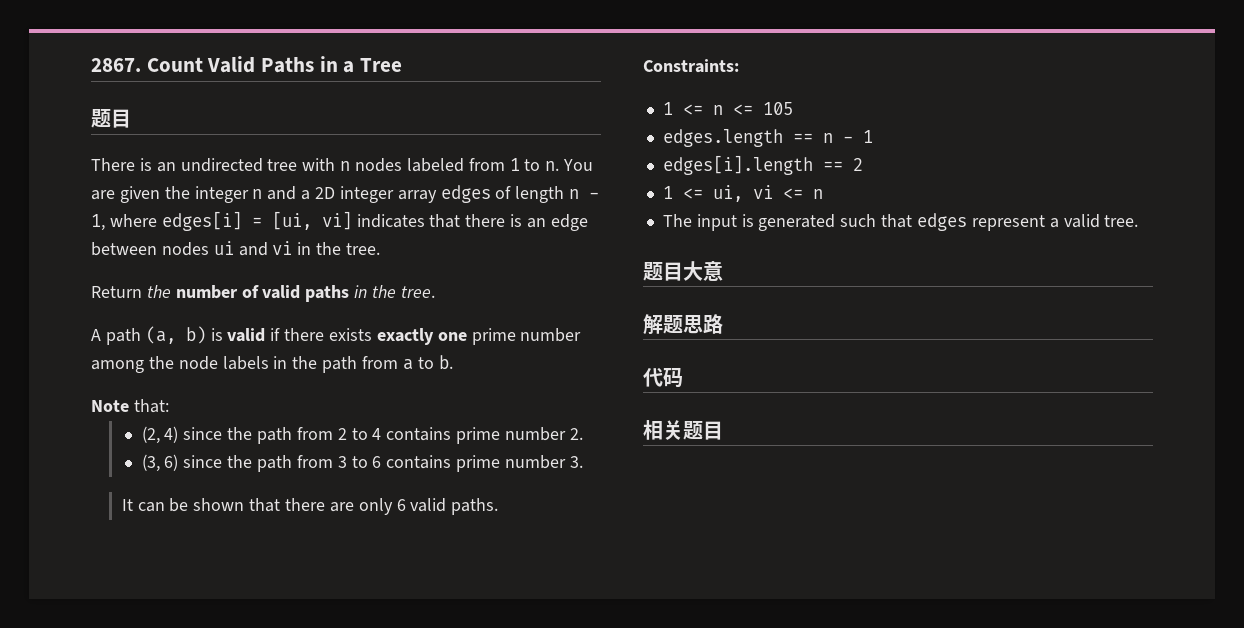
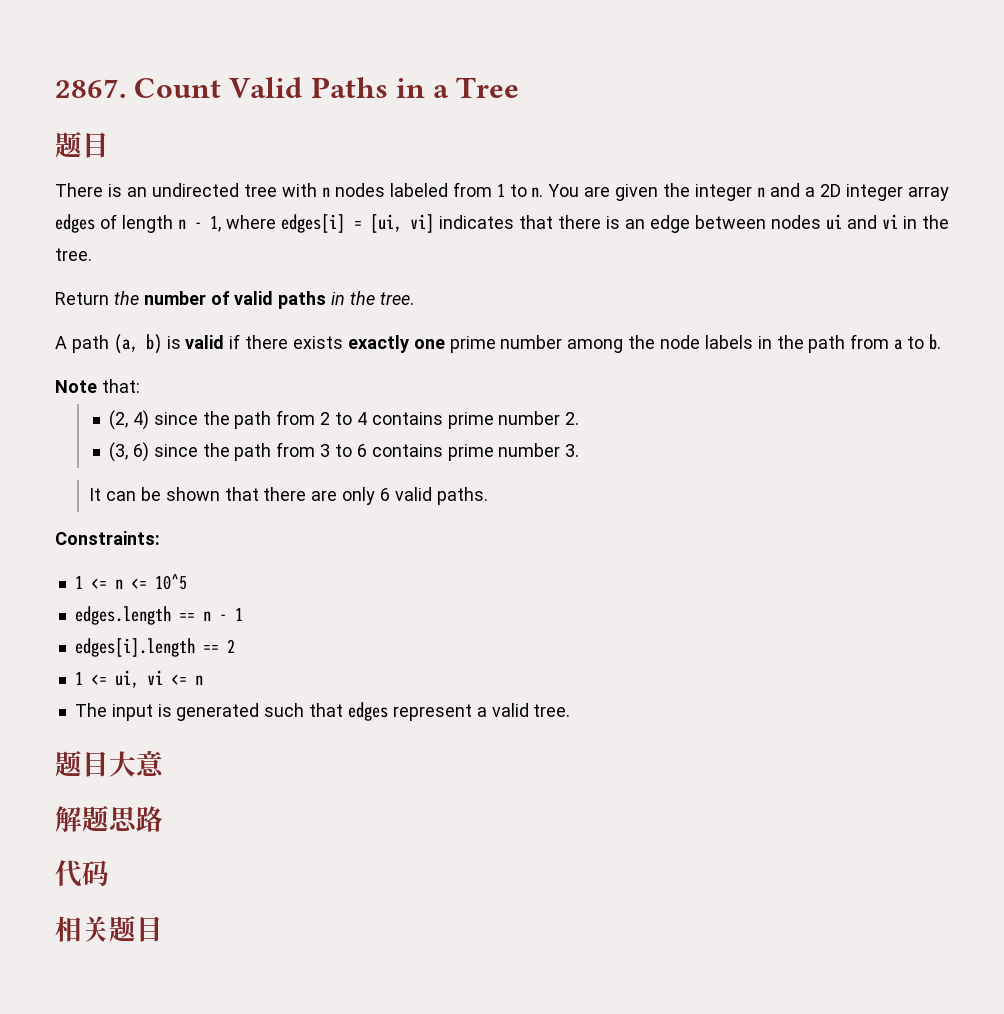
- 1 <= n <= 105
+ 1 <= n <= 10^5

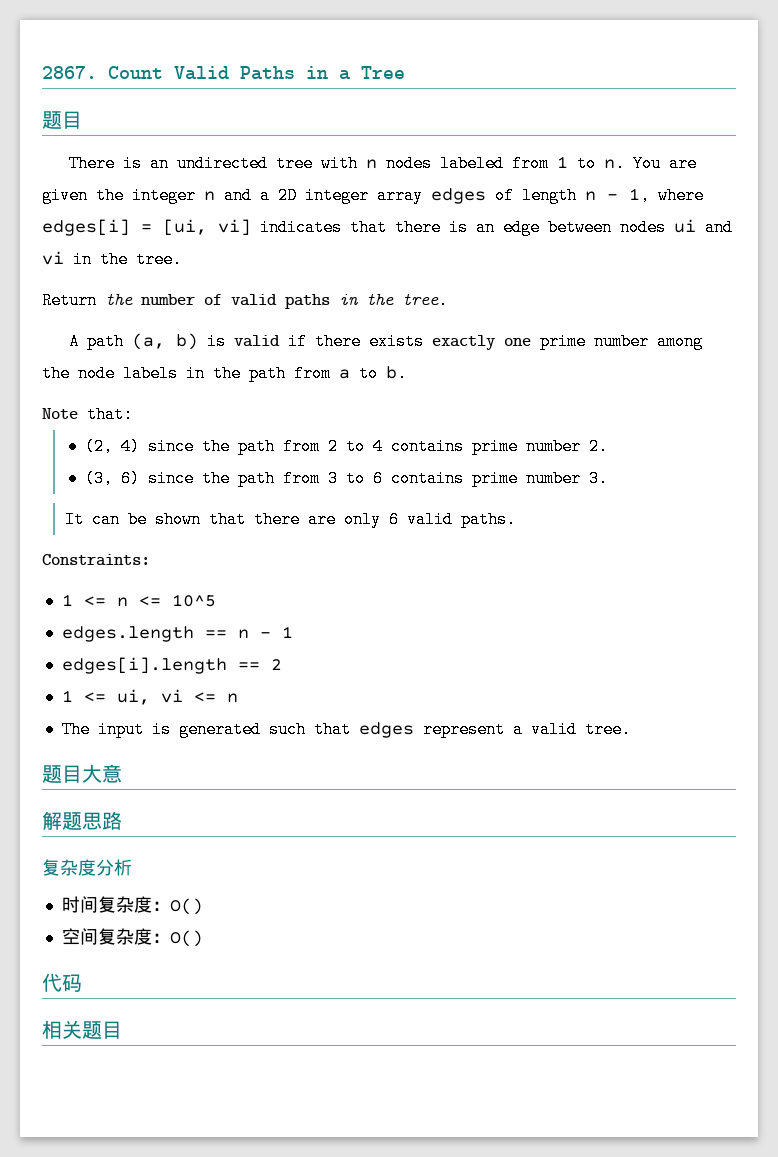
+ 复杂度分析
+ 时间复杂度：O()
+ 空间复杂度：O()

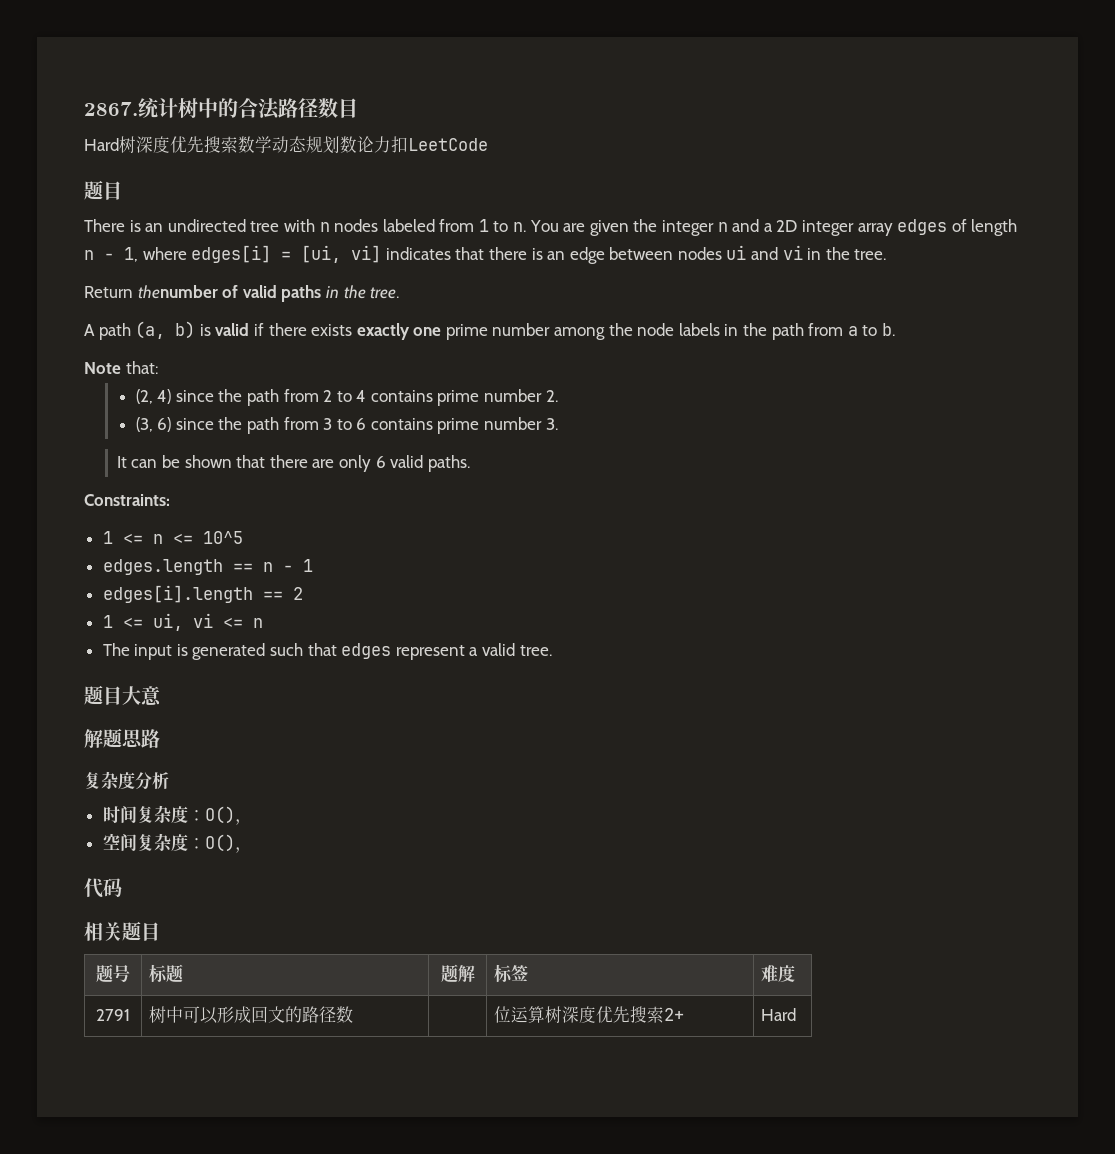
- Count Valid Paths in a Tree
+ 统计树中的合法路径数目
+ Hard树深度优先搜索数学动态规划数论力扣LeetCode
- Return the number of valid paths in the tree.
+ Return thenumber of valid paths in the tree.
- 时间复杂度：O()
+ 时间复杂度：O()，
- 空间复杂度：O()
+ 空间复杂度：O()，
+ 题号 | 标题 | 题解 | 标签 | 难度
+ 2791 | 树中可以形成回文的路径数 | | 位运算树深度优先搜索2+ | Hard

